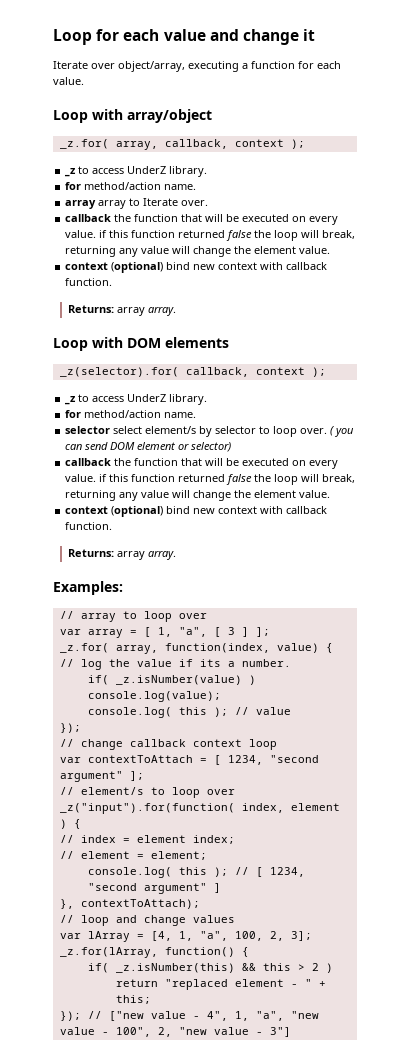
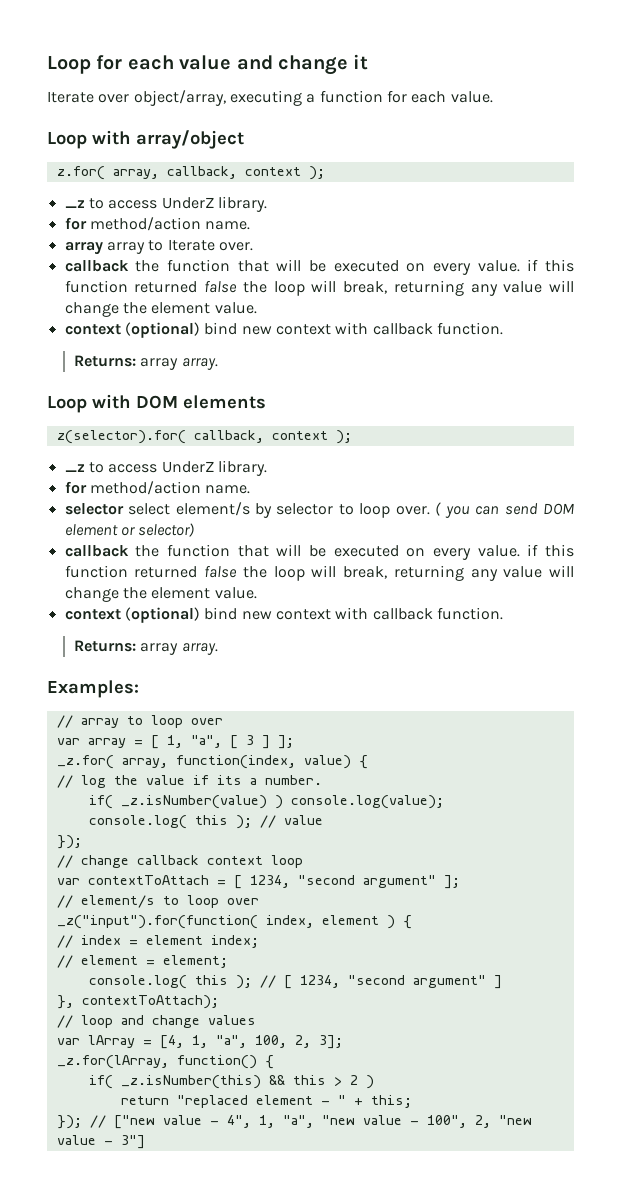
- _z.for( array, callback, context );
+ z.for( array, callback, context );
- _z(selector).for( callback, context );
+ z(selector).for( callback, context );

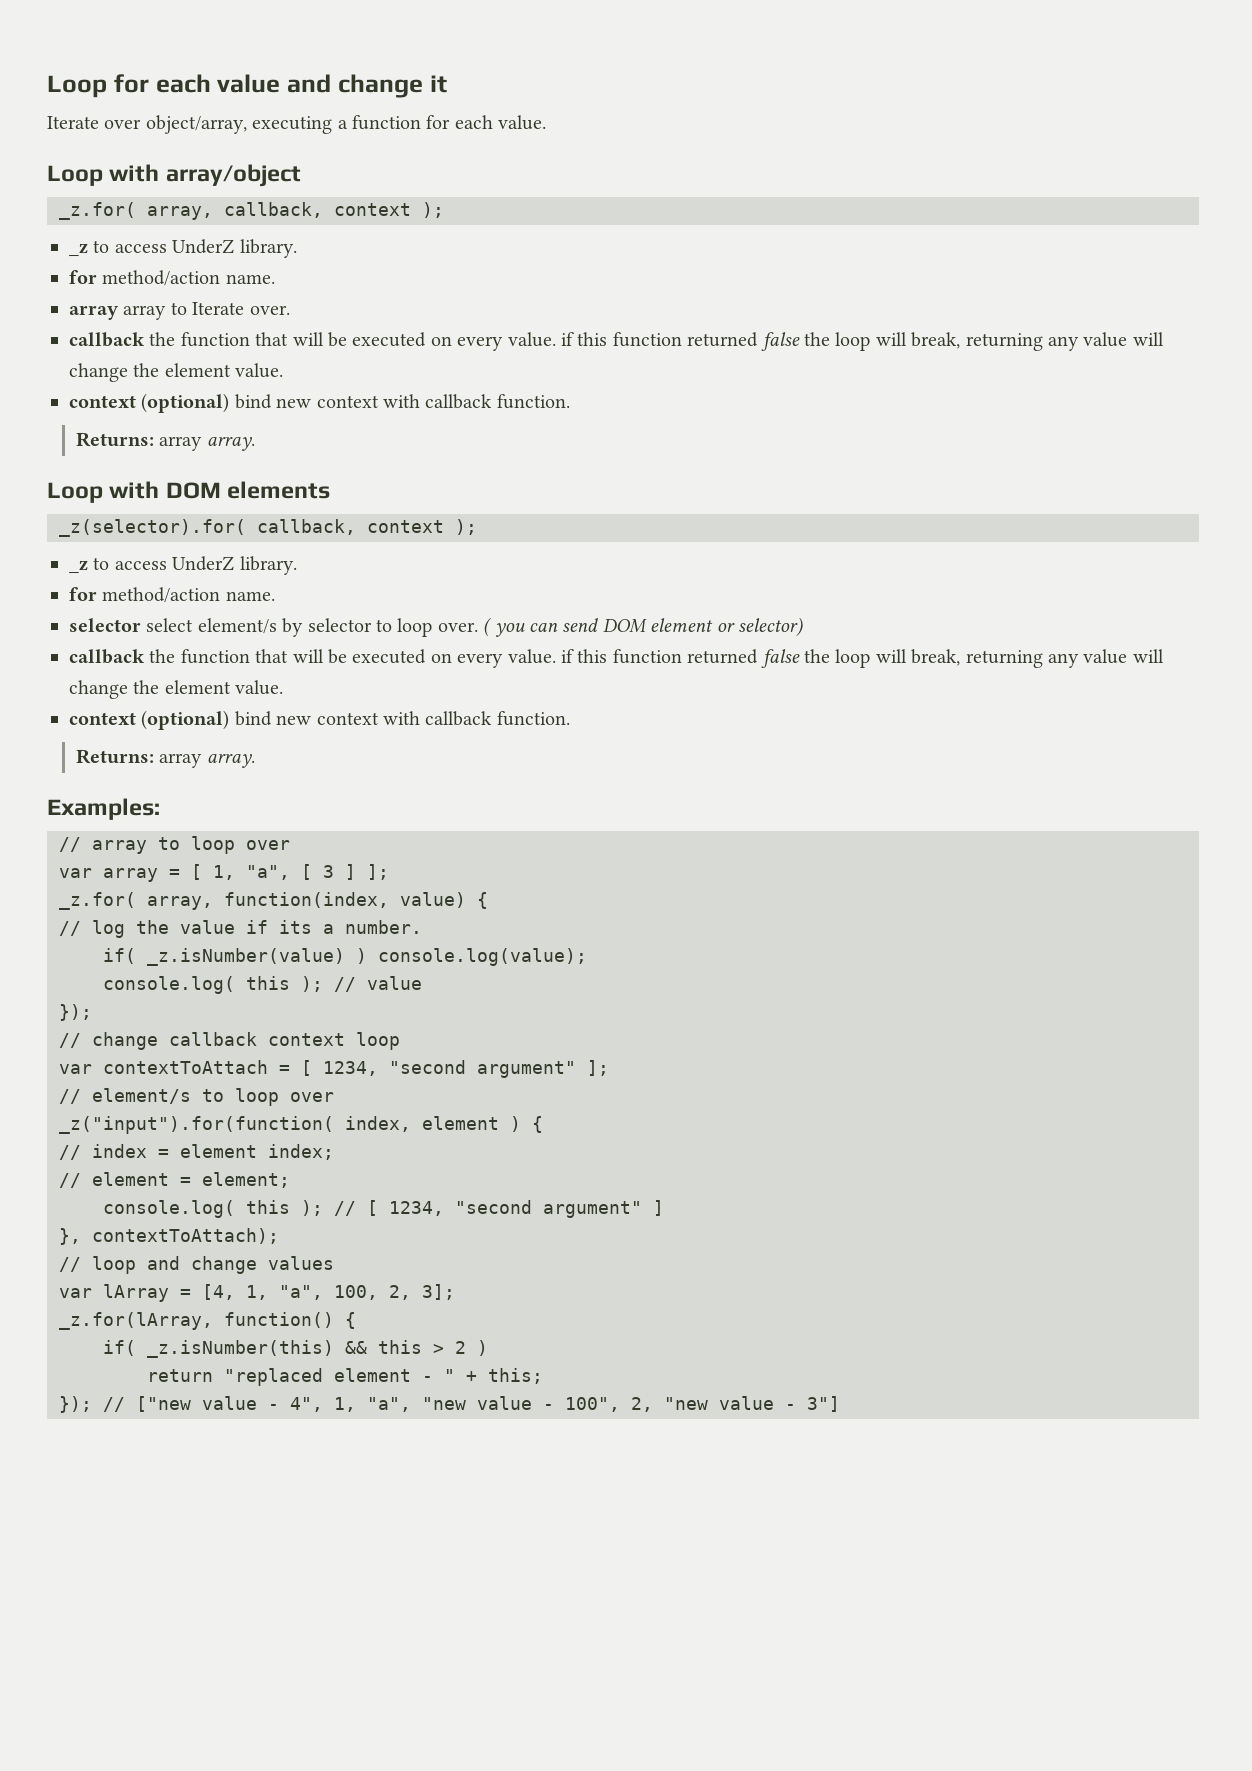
- z.for( array, callback, context );
+ _z.for( array, callback, context );
- z(selector).for( callback, context );
+ _z(selector).for( callback, context );

